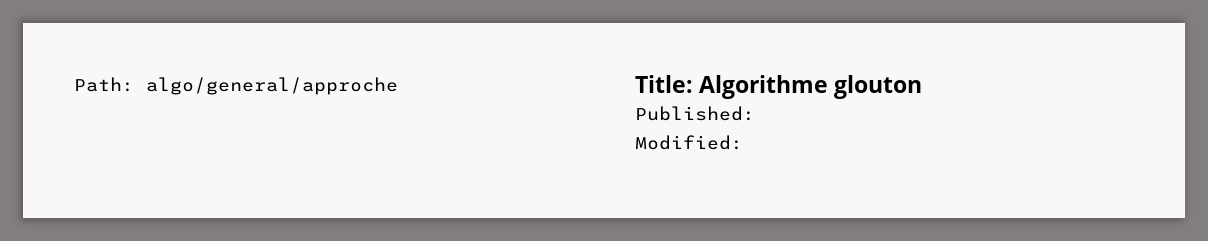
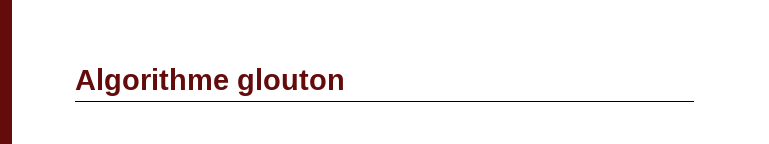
- Path: algo/general/approche
- Title: Algorithme glouton
+ Algorithme glouton
- Published:
- Modified:

